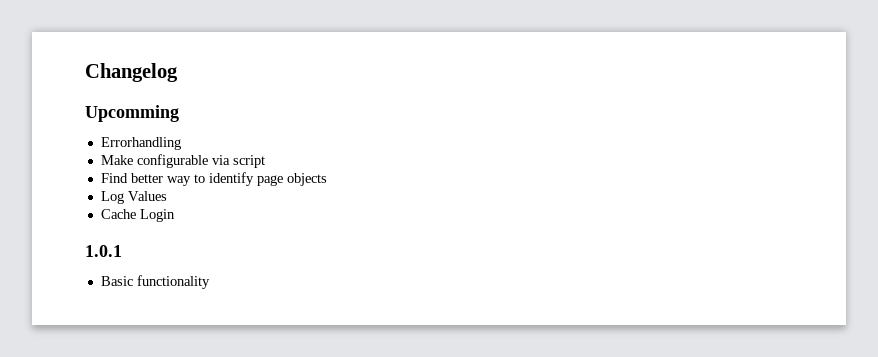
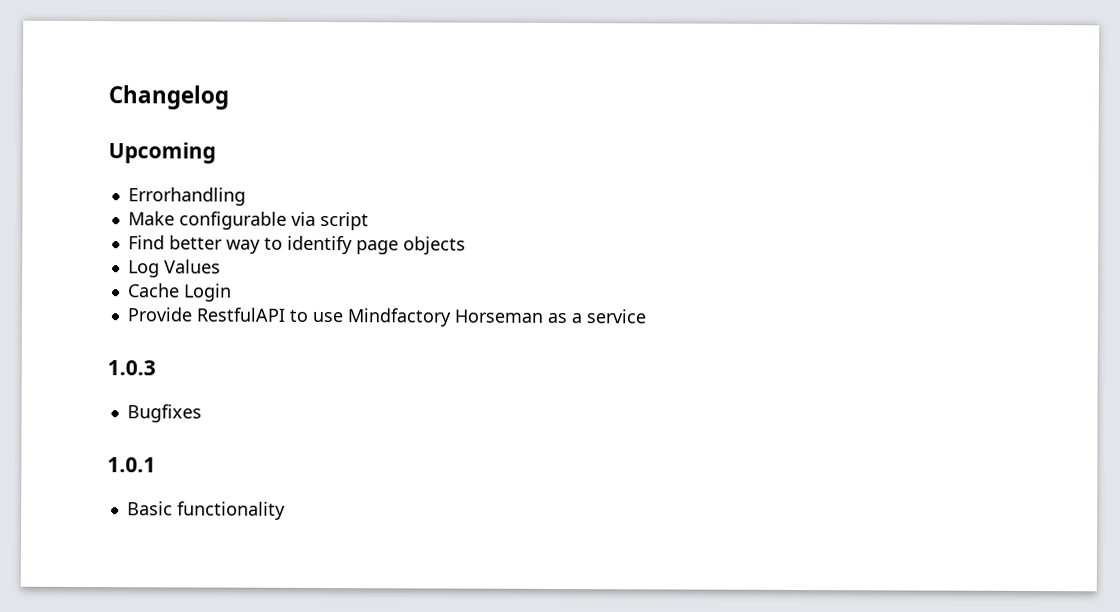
- Upcomming
+ Upcoming
+ Provide RestfulAPI to use Mindfactory Horseman as a service
+ 1.0.3
+ Bugfixes

